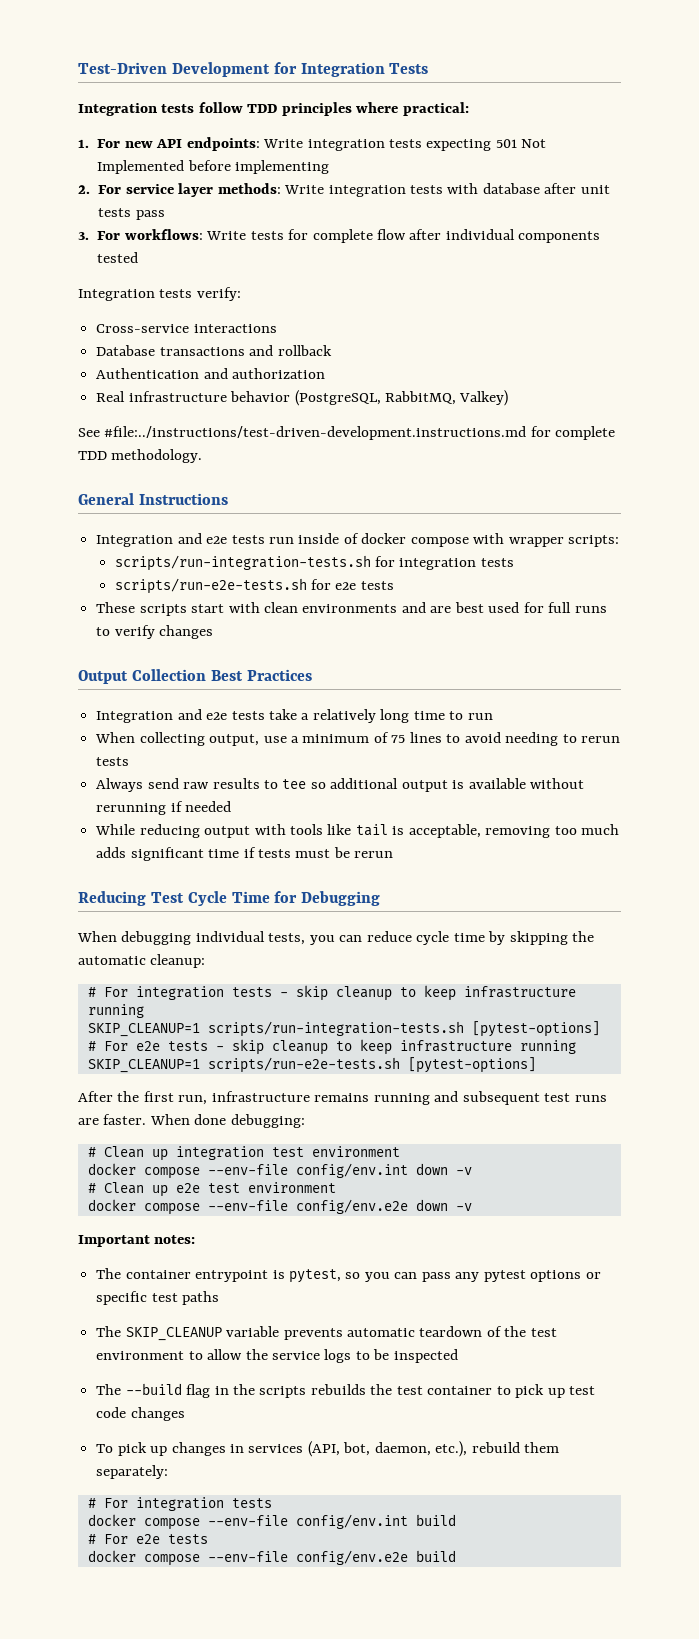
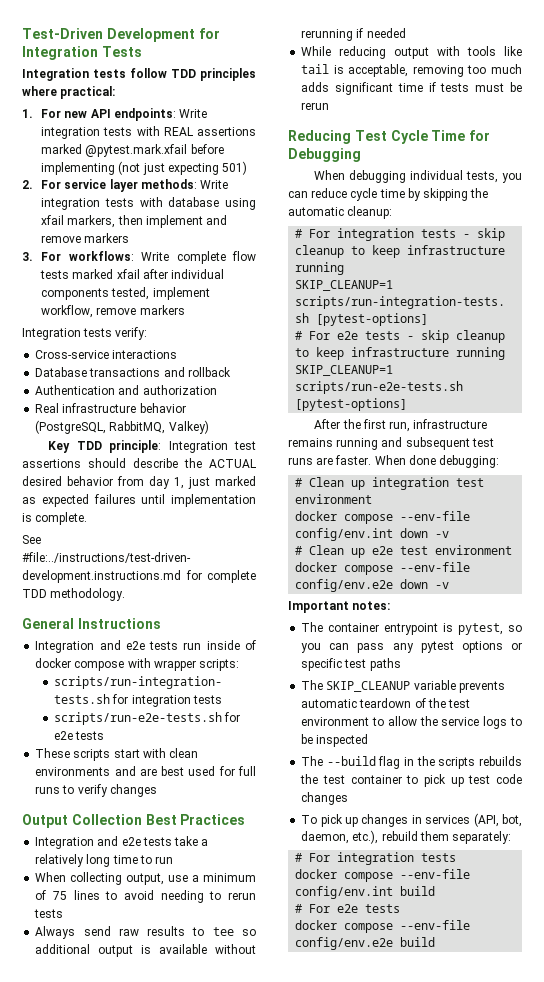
- 1. For new API endpoints: Write integration tests expecting 501 Not Implemented before implementing
+ 1. For new API endpoints: Write integration tests with REAL assertions marked @pytest.mark.xfail before implementing (not just expecting 501)
- 2. For service layer methods: Write integration tests with database after unit tests pass
- 3. For workflows: Write tests for complete flow after individual components tested
+ 2. For service layer methods: Write integration tests with database using xfail markers, then implement and remove markers
+ 3. For workflows: Write complete flow tests marked xfail after individual components tested, implement workflow, remove markers
+ Key TDD principle: Integration test assertions should describe the ACTUAL desired behavior from day 1, just marked as expected failures until implementation is complete.

